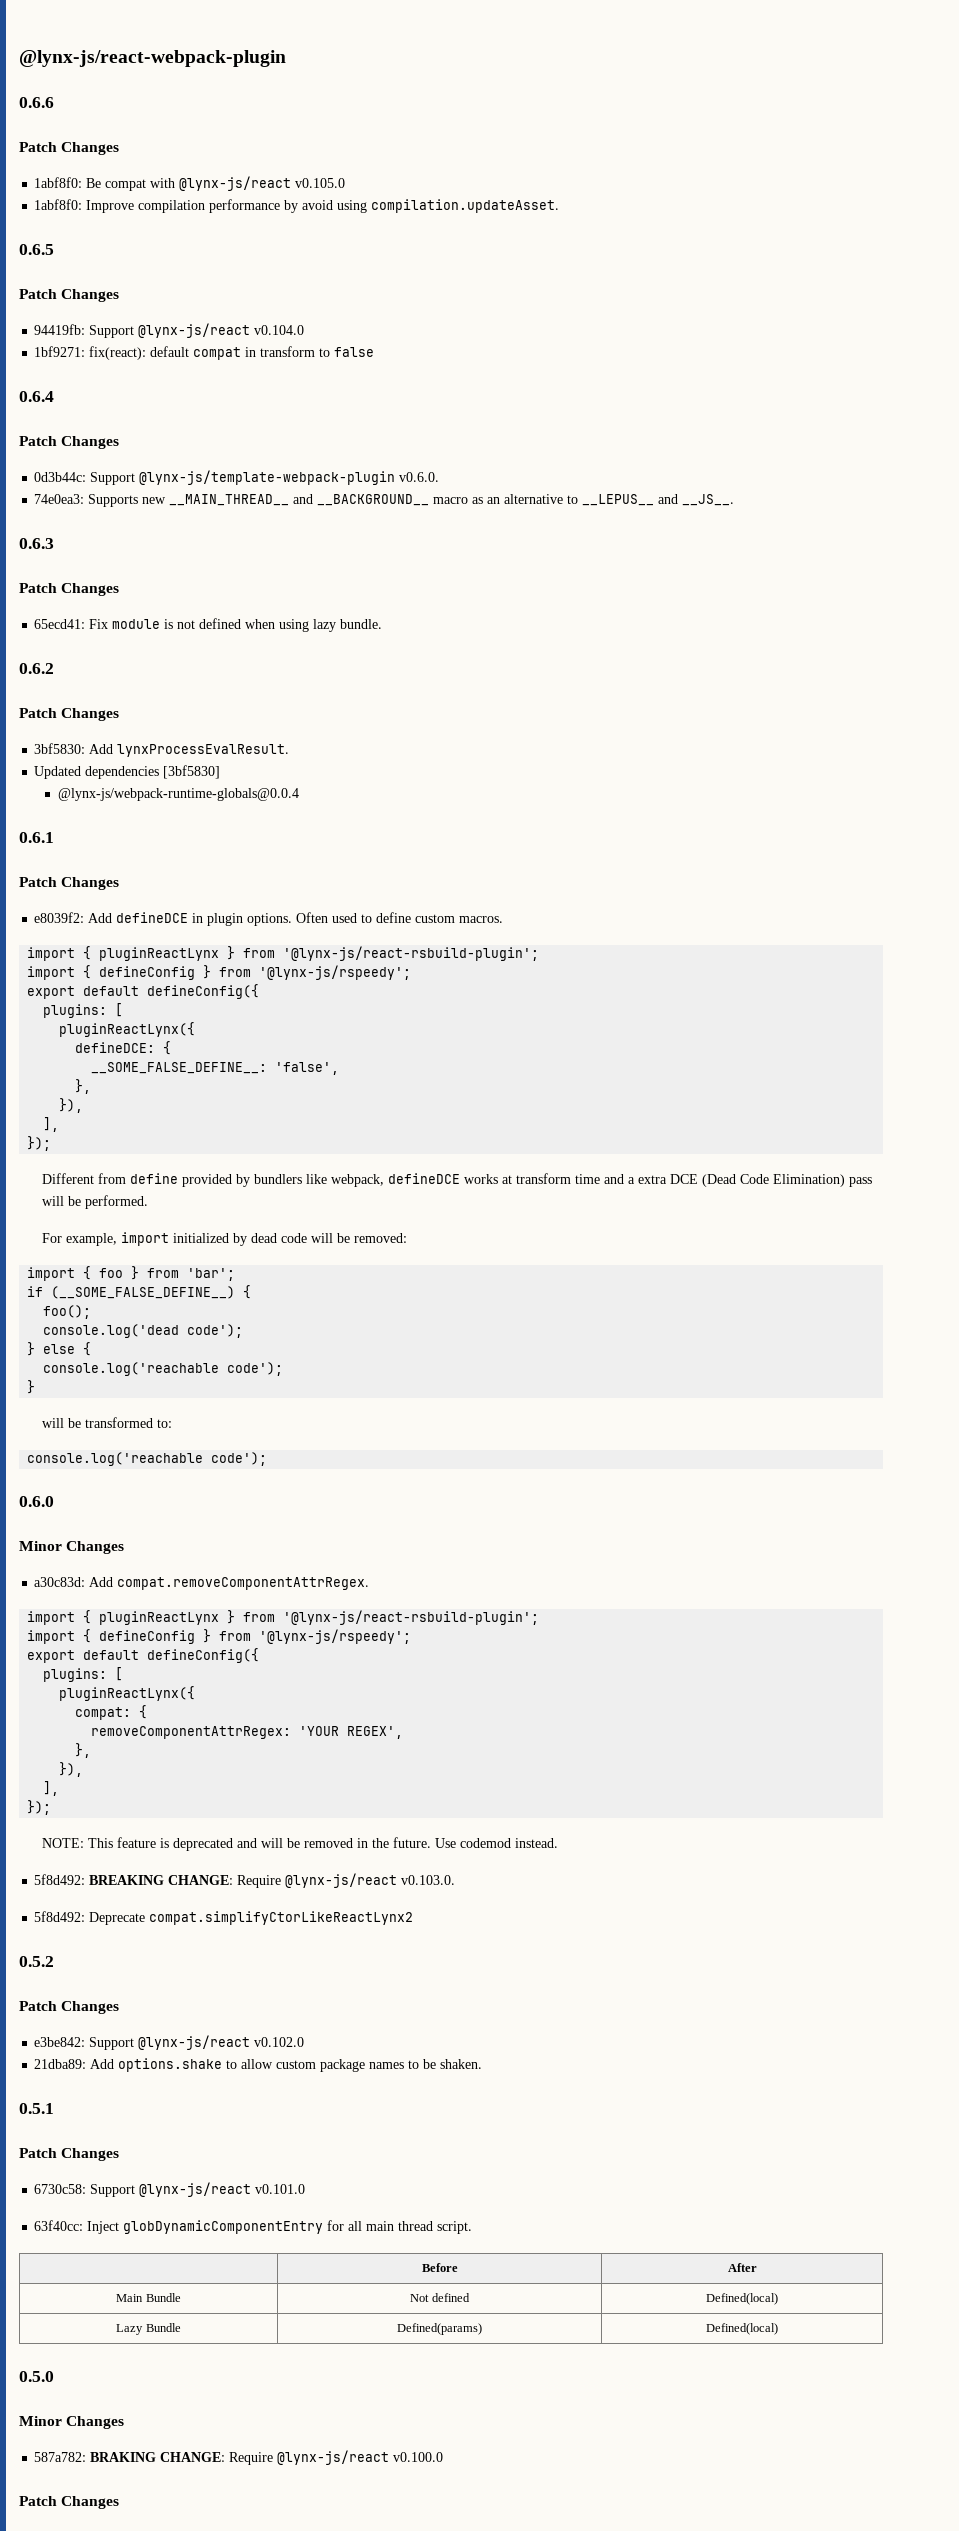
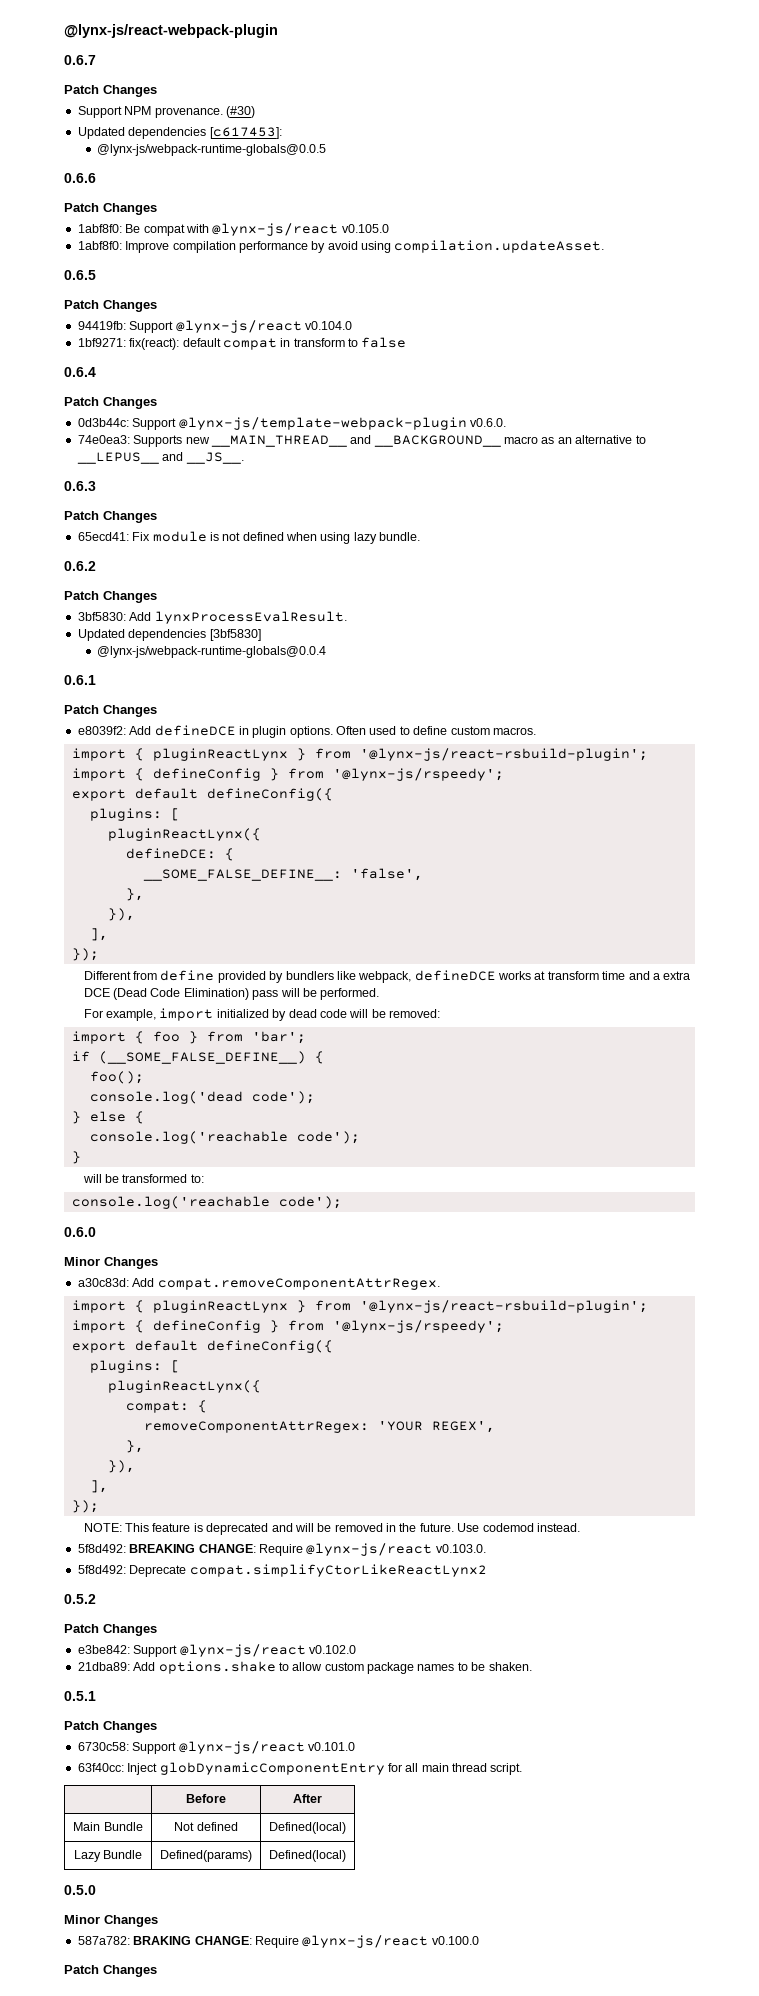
+ 0.6.7
+ Patch Changes
+ Support NPM provenance. (#30)
+ Updated dependencies [c617453]:
+ @lynx-js/webpack-runtime-globals@0.0.5

